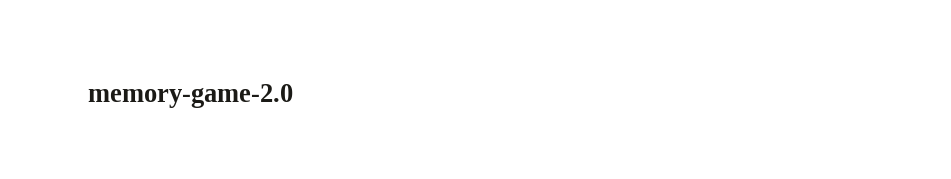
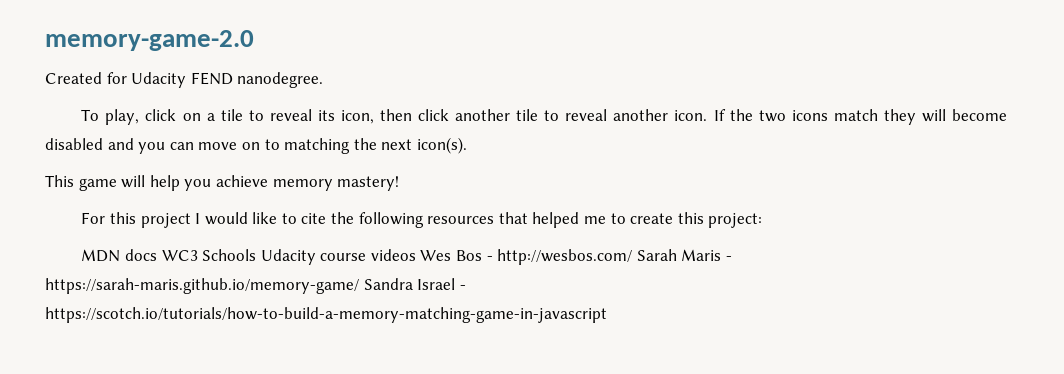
+ Created for Udacity FEND nanodegree.
+ To play, click on a tile to reveal its icon, then click another tile to reveal another icon. If the two icons match they will become disabled and you can move on to matching the next icon(s).
+ This game will help you achieve memory mastery!
+ For this project I would like to cite the following resources that helped me to create this project:
+ MDN docs WC3 Schools Udacity course videos Wes Bos - http://wesbos.com/ Sarah Maris - https://sarah-maris.github.io/memory-game/ Sandra Israel - https://scotch.io/tutorials/how-to-build-a-memory-matching-game-in-javascript

